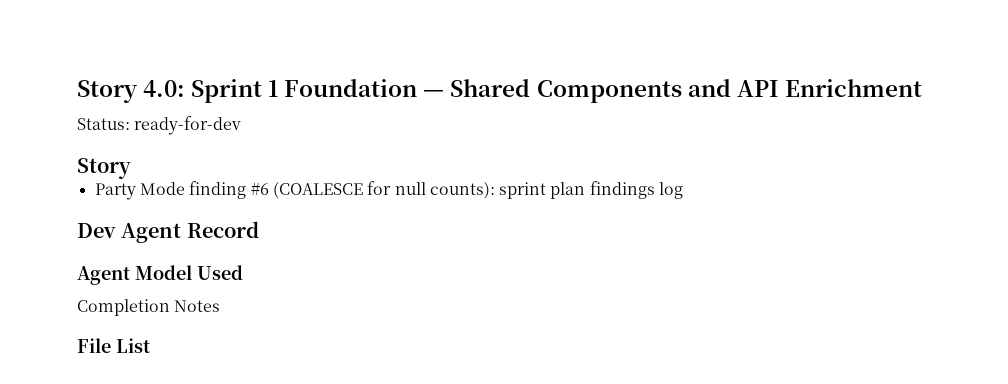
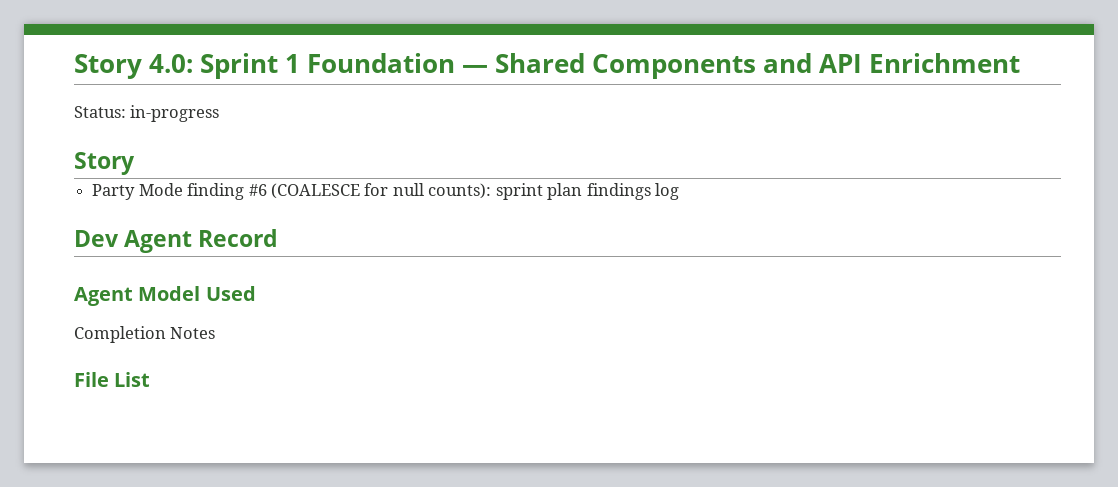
- Status: ready-for-dev
+ Status: in-progress

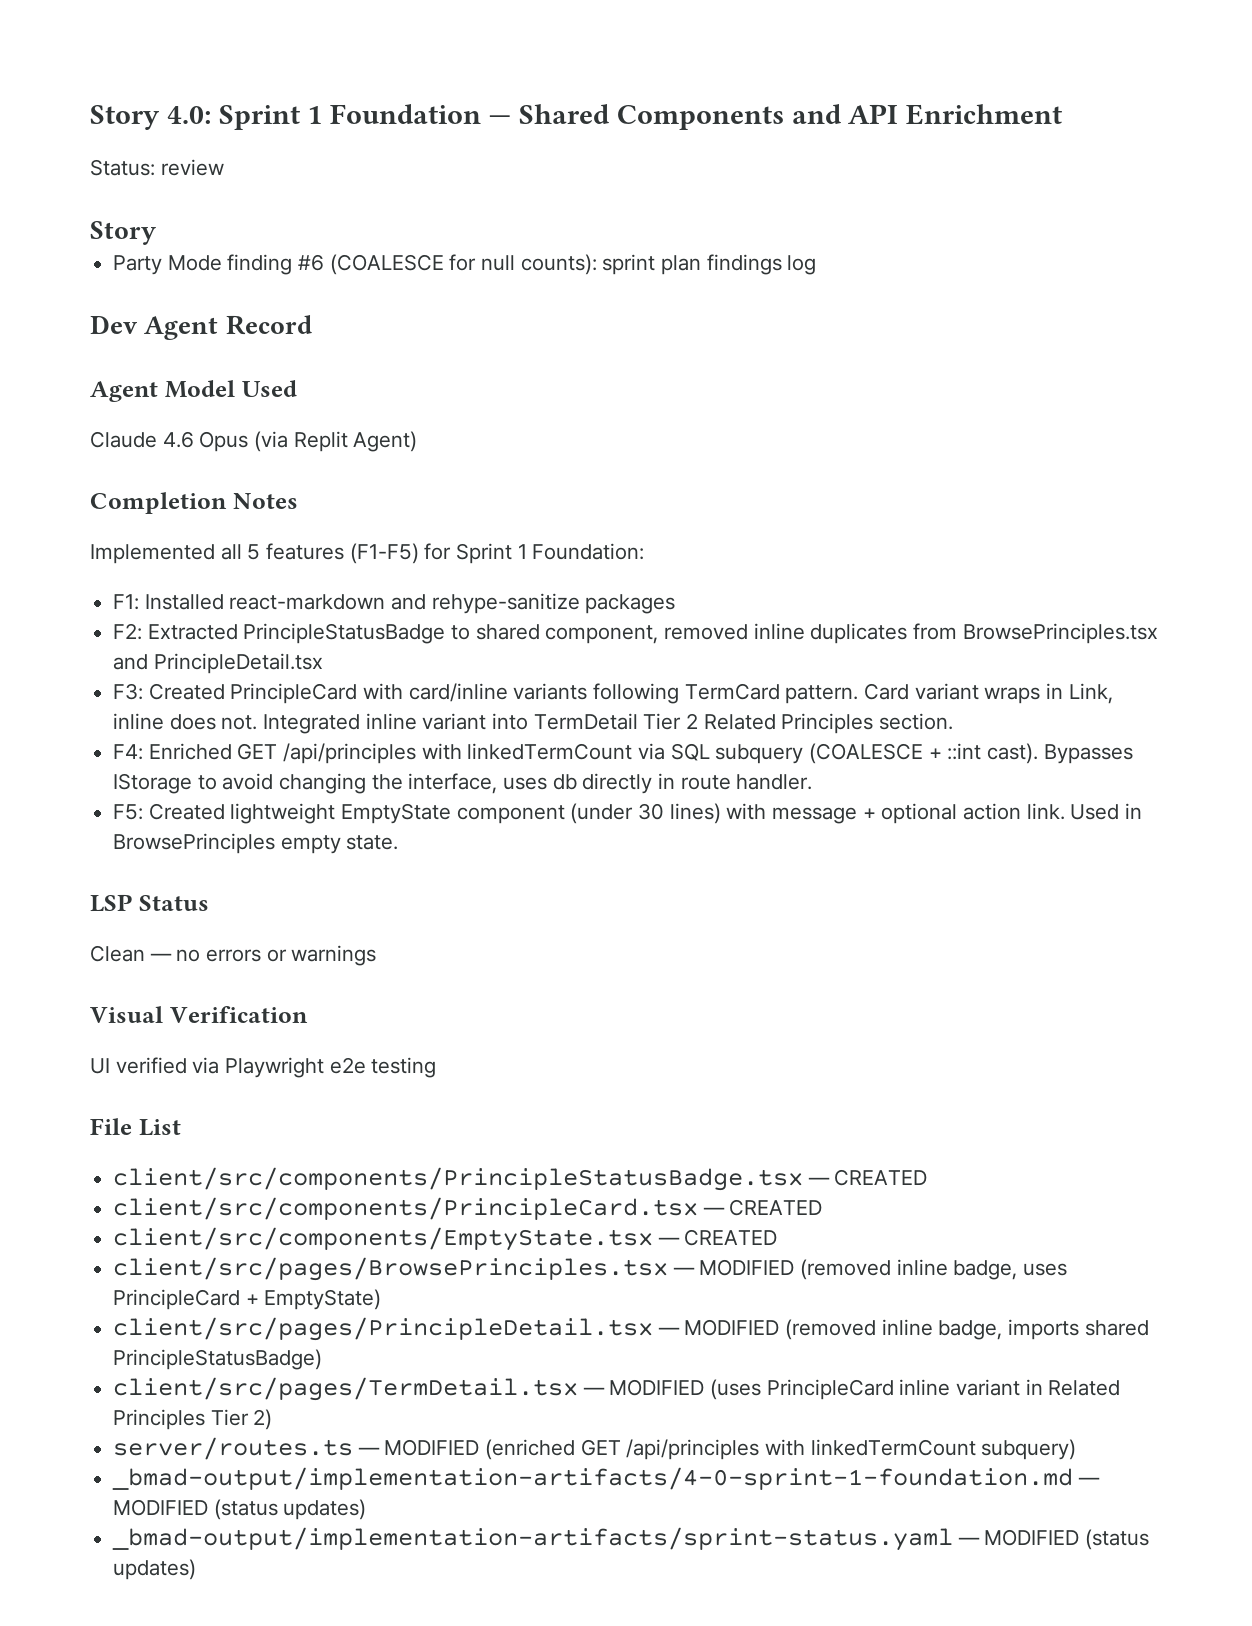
- Status: in-progress
+ Status: review
+ Claude 4.6 Opus (via Replit Agent)
  Completion Notes
+ Implemented all 5 features (F1-F5) for Sprint 1 Foundation:
+ F1: Installed react-markdown and rehype-sanitize packages
+ F2: Extracted PrincipleStatusBadge to shared component, removed inline duplicates from BrowsePrinciples.tsx and PrincipleDetail.tsx
+ F3: Created PrincipleCard with card/inline variants following TermCard pattern. Card variant wraps in Link, inline does not. Integrated inline variant into TermDetail Tier 2 Related Principles section.
+ F4: Enriched GET /api/principles with linkedTermCount via SQL subquery (COALESCE + ::int cast). Bypasses IStorage to avoid changing the interface, uses db directly in route handler.
+ F5: Created lightweight EmptyState component (under 30 lines) with message + optional action link. Used in BrowsePrinciples empty state.
+ LSP Status
+ Clean — no errors or warnings
+ Visual Verification
+ UI verified via Playwright e2e testing
  File List
+ client/src/components/PrincipleStatusBadge.tsx — CREATED
+ client/src/components/PrincipleCard.tsx — CREATED
+ client/src/components/EmptyState.tsx — CREATED
+ client/src/pages/BrowsePrinciples.tsx — MODIFIED (removed inline badge, uses PrincipleCard + EmptyState)
+ client/src/pages/PrincipleDetail.tsx — MODIFIED (removed inline badge, imports shared PrincipleStatusBadge)
+ client/src/pages/TermDetail.tsx — MODIFIED (uses PrincipleCard inline variant in Related Principles Tier 2)
+ server/routes.ts — MODIFIED (enriched GET /api/principles with linkedTermCount subquery)
+ _bmad-output/implementation-artifacts/4-0-sprint-1-foundation.md — MODIFIED (status updates)
+ _bmad-output/implementation-artifacts/sprint-status.yaml — MODIFIED (status updates)

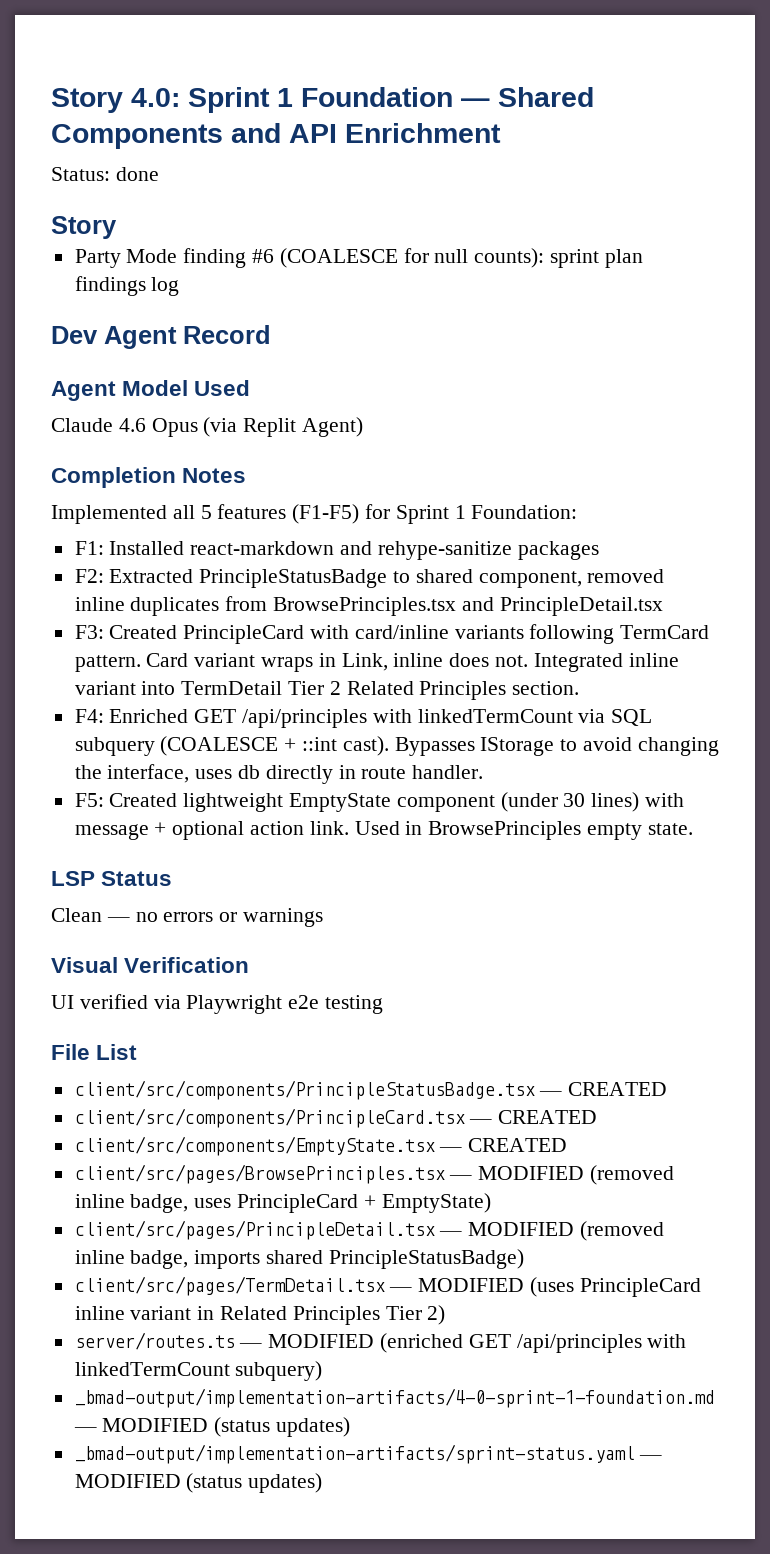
- Status: review
+ Status: done

